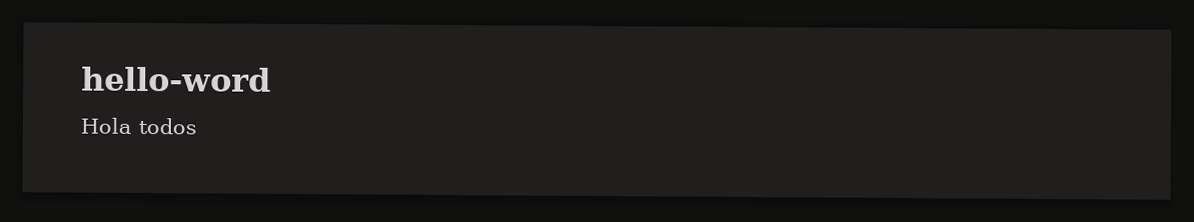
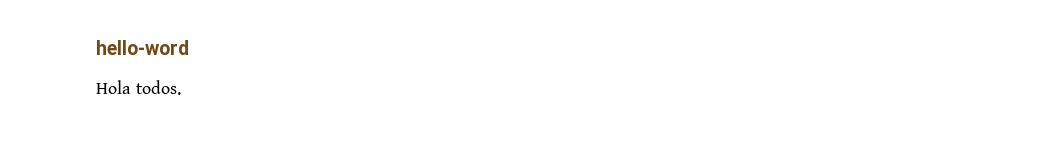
- Hola todos
+ Hola todos.

